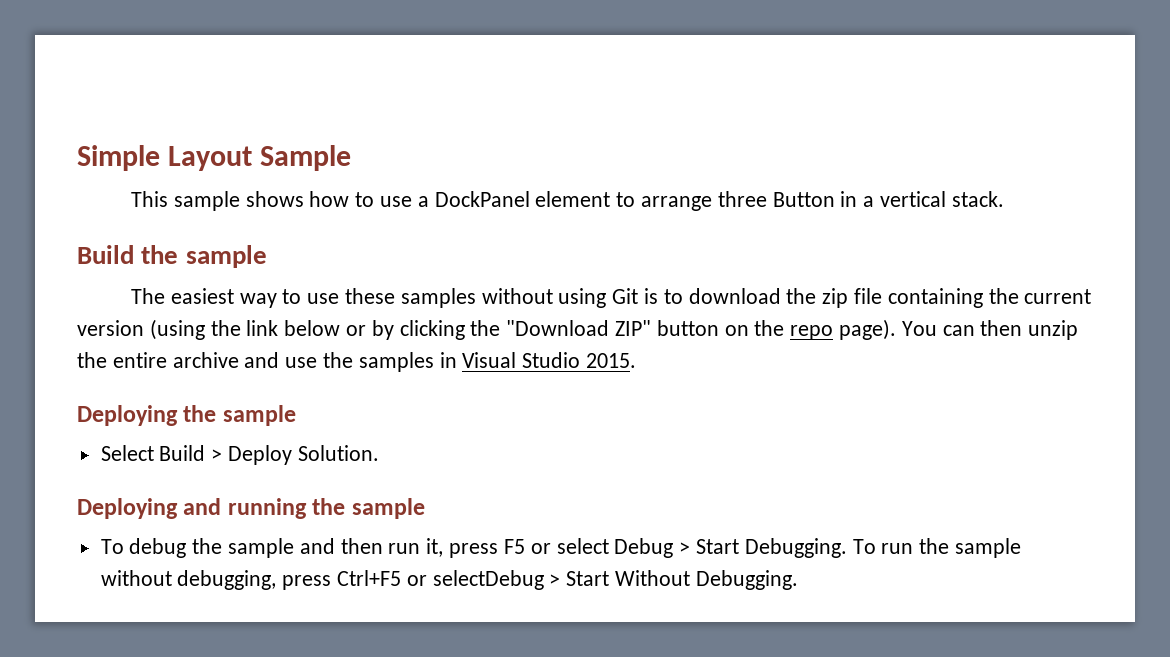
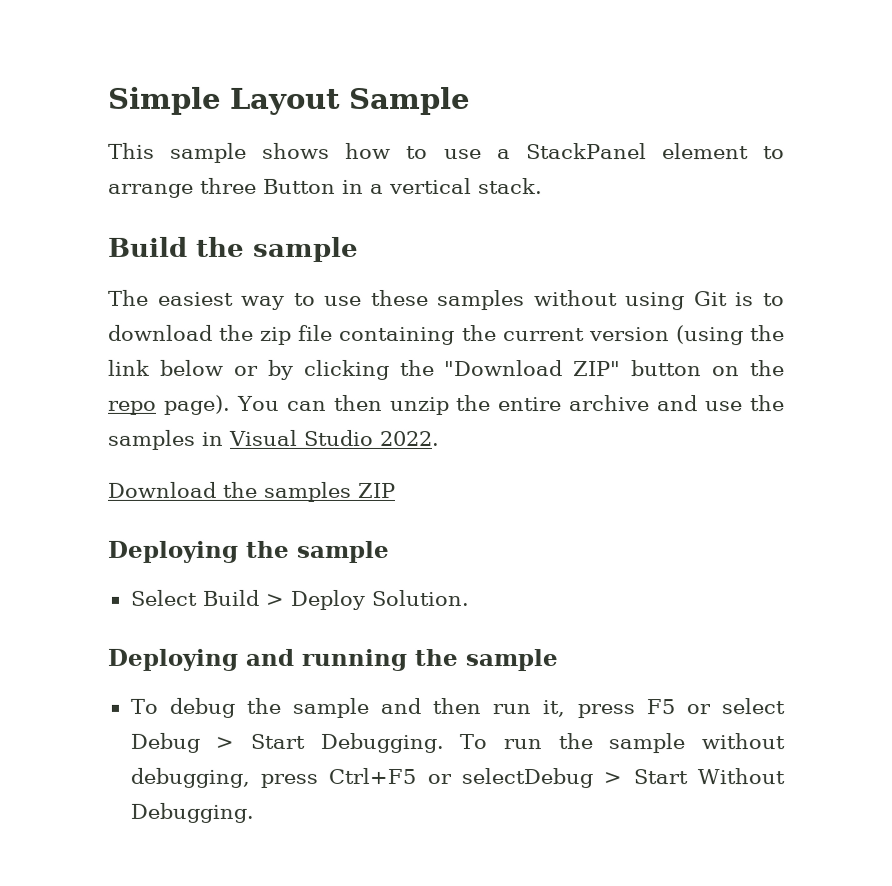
- This sample shows how to use a DockPanel element to arrange three Button in a vertical stack.
+ This sample shows how to use a StackPanel element to arrange three Button in a vertical stack.
- You can then unzip the entire archive and use the samples in Visual Studio 2015.
+ You can then unzip the entire archive and use the samples in Visual Studio 2022.
+ Download the samples ZIP

